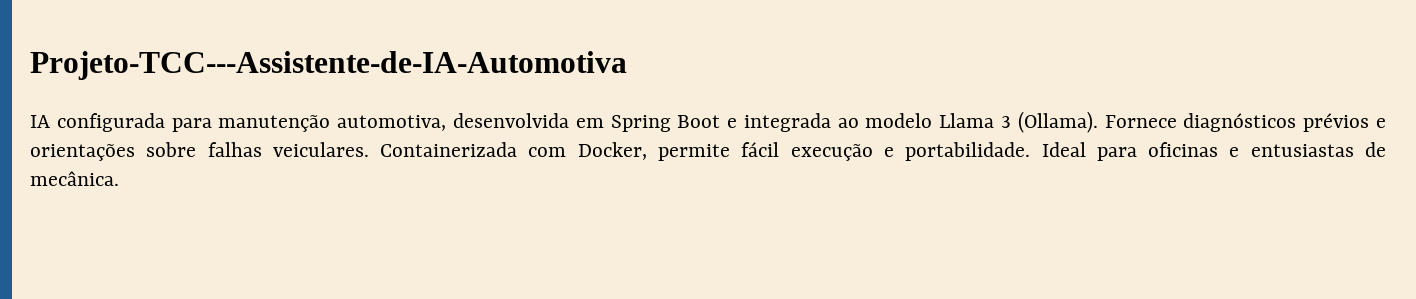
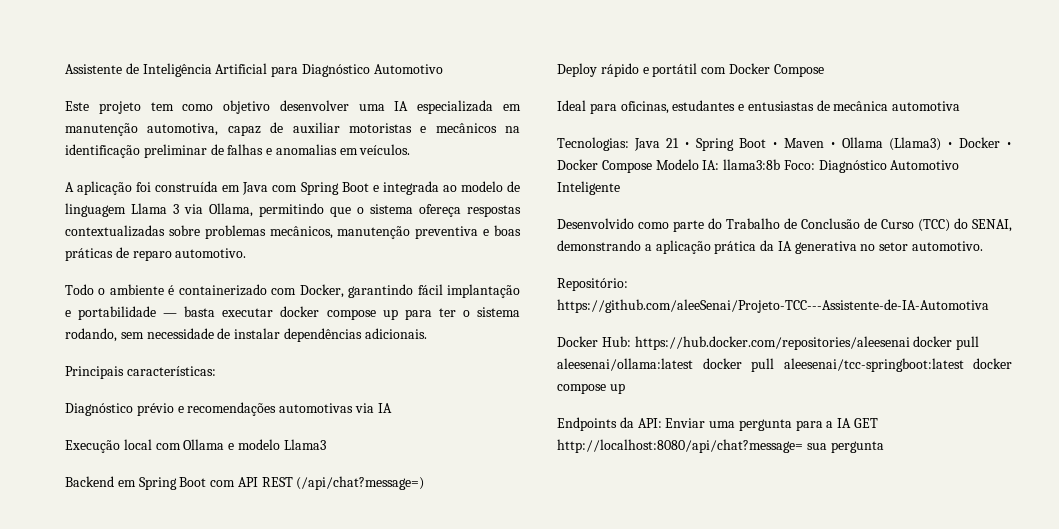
- Projeto-TCC---Assistente-de-IA-Automotiva
- IA configurada para manutenção automotiva, desenvolvida em Spring Boot e integrada ao modelo Llama 3 (Ollama). Fornece diagnósticos prévios e orientações sobre falhas veiculares. Containerizada com Docker, permite fácil execução e portabilidade. Ideal para oficinas e entusiastas de mecânica.
+ Assistente de Inteligência Artificial para Diagnóstico Automotivo
+ Este projeto tem como objetivo desenvolver uma IA especializada em manutenção automotiva, capaz de auxiliar motoristas e mecânicos na identificação preliminar de falhas e anomalias em veículos.
+ A aplicação foi construída em Java com Spring Boot e integrada ao modelo de linguagem Llama 3 via Ollama, permitindo que o sistema ofereça respostas contextualizadas sobre problemas mecânicos, manutenção preventiva e boas práticas de reparo automotivo.
+ Todo o ambiente é containerizado com Docker, garantindo fácil implantação e portabilidade — basta executar docker compose up para ter o sistema rodando, sem necessidade de instalar dependências adicionais.
+ Principais características:
+ Diagnóstico prévio e recomendações automotivas via IA
+ Execução local com Ollama e modelo Llama3
+ Backend em Spring Boot com API REST (/api/chat?message=)
+ Deploy rápido e portátil com Docker Compose
+ Ideal para oficinas, estudantes e entusiastas de mecânica automotiva
+ Tecnologias: Java 21 • Spring Boot • Maven • Ollama (Llama3) • Docker • Docker Compose Modelo IA: llama3:8b Foco: Diagnóstico Automotivo Inteligente
+ Desenvolvido como parte do Trabalho de Conclusão de Curso (TCC) do SENAI, demonstrando a aplicação prática da IA generativa no setor automotivo.
+ Repositório: https://github.com/aleeSenai/Projeto-TCC---Assistente-de-IA-Automotiva
+ Docker Hub: https://hub.docker.com/repositories/aleesenai docker pull aleesenai/ollama:latest docker pull aleesenai/tcc-springboot:latest docker compose up
+ Endpoints da API: Enviar uma pergunta para a IA GET http://localhost:8080/api/chat?message= sua pergunta

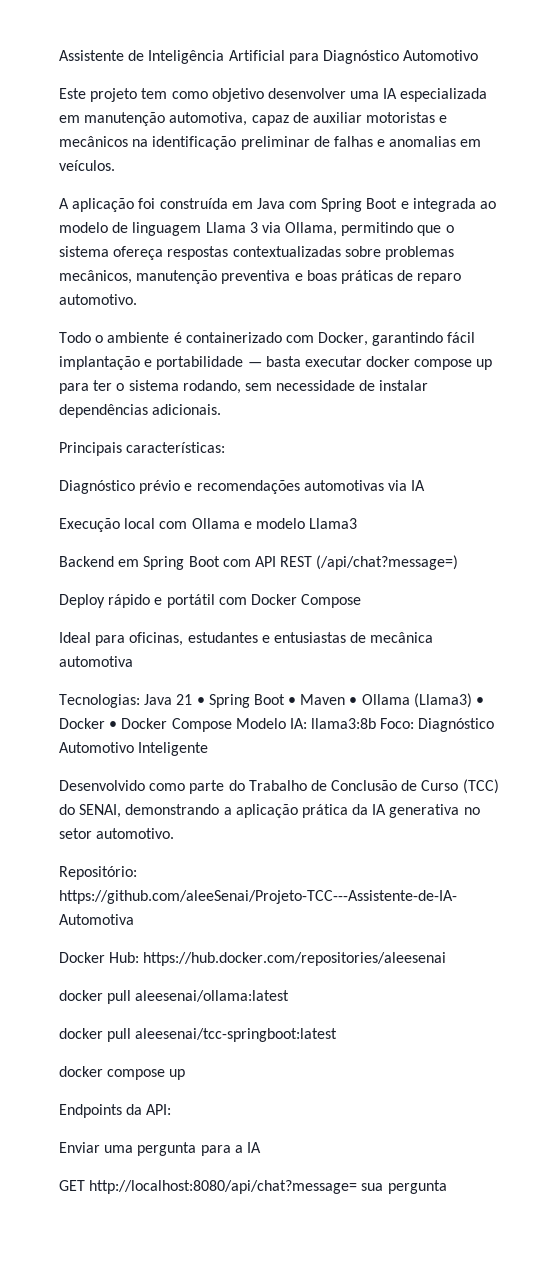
- Docker Hub: https://hub.docker.com/repositories/aleesenai docker pull aleesenai/ollama:latest docker pull aleesenai/tcc-springboot:latest docker compose up
+ Docker Hub: https://hub.docker.com/repositories/aleesenai
+ docker pull aleesenai/ollama:latest
+ docker pull aleesenai/tcc-springboot:latest
+ docker compose up
- Endpoints da API: Enviar uma pergunta para a IA GET http://localhost:8080/api/chat?message= sua pergunta
+ Endpoints da API:
+ Enviar uma pergunta para a IA
+ GET http://localhost:8080/api/chat?message= sua pergunta

